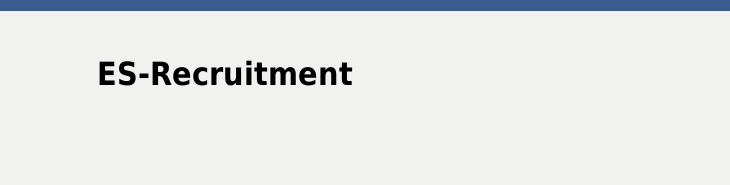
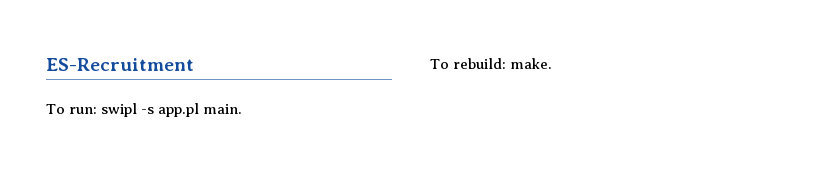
+ To run: swipl -s app.pl main.
+ To rebuild: make.

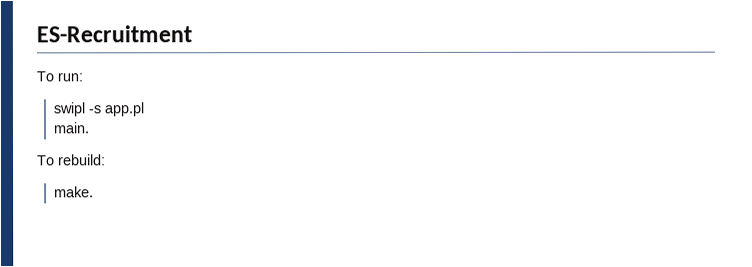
- To run: swipl -s app.pl main.
+ To run:
+ swipl -s app.pl
+ main.
- To rebuild: make.
+ To rebuild:
+ make.

